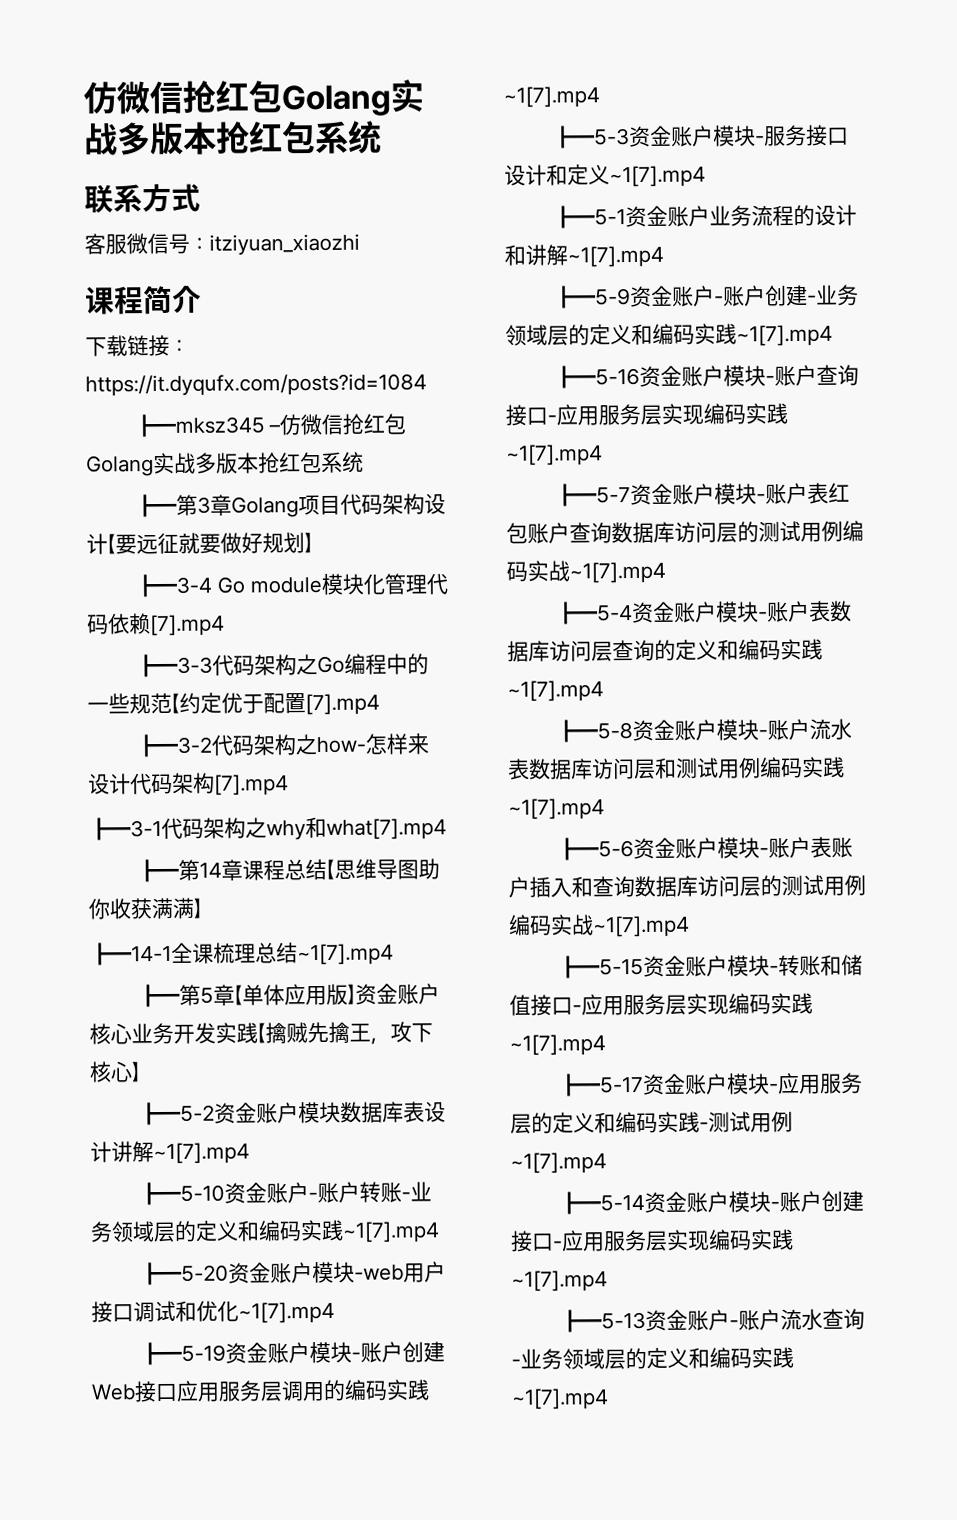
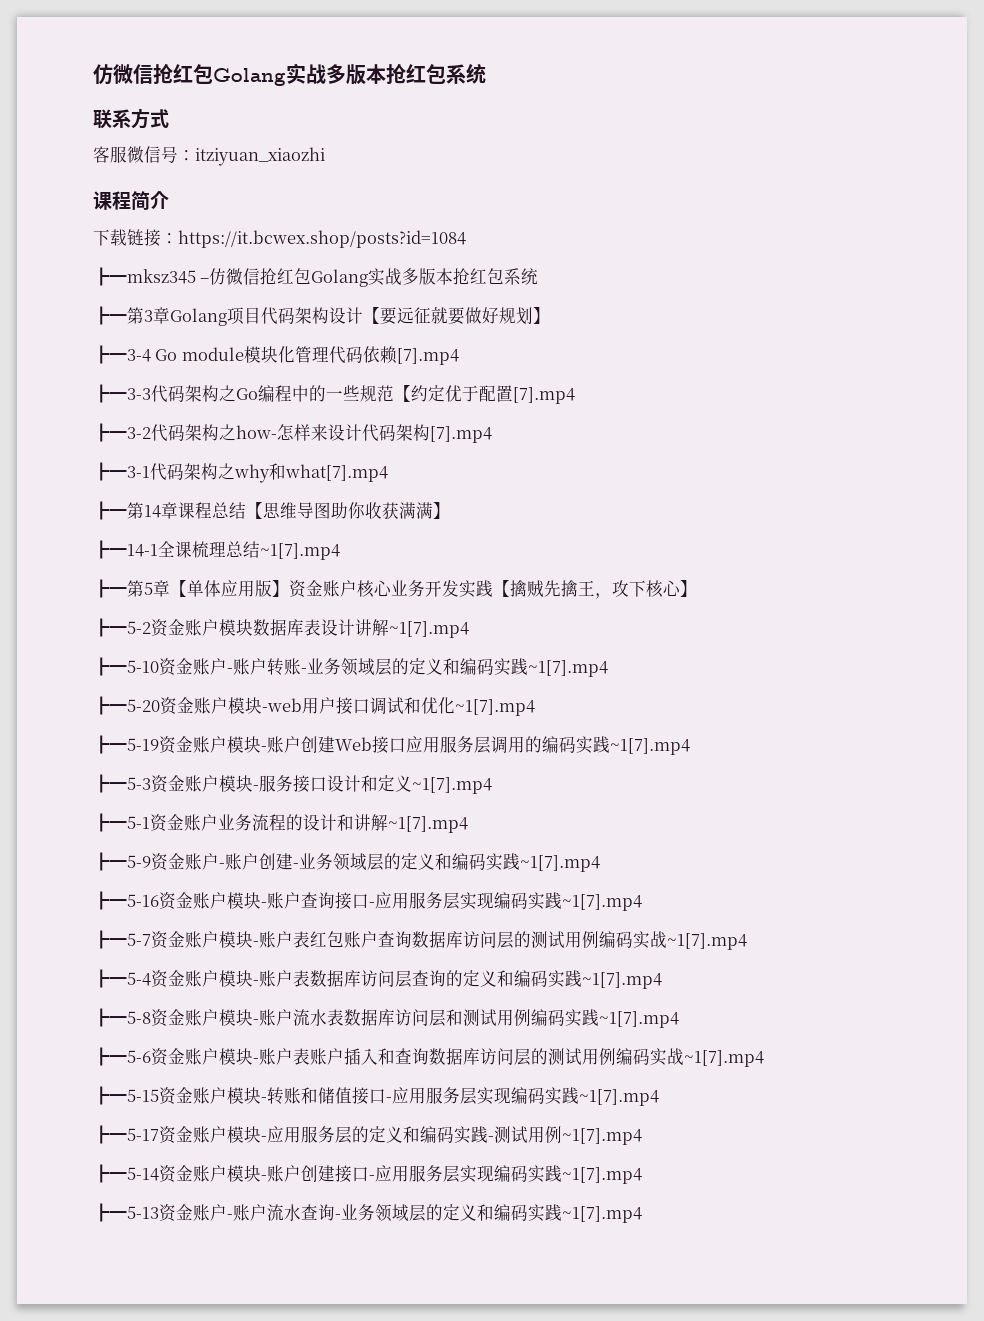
- 下载链接：https://it.dyqufx.com/posts?id=1084
+ 下载链接：https://it.bcwex.shop/posts?id=1084

